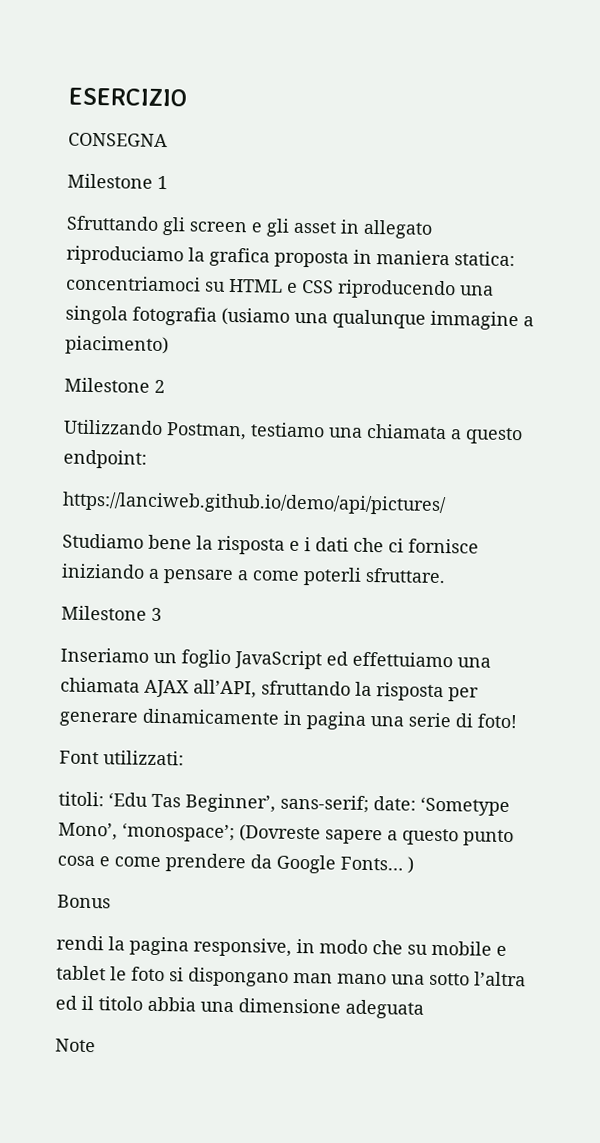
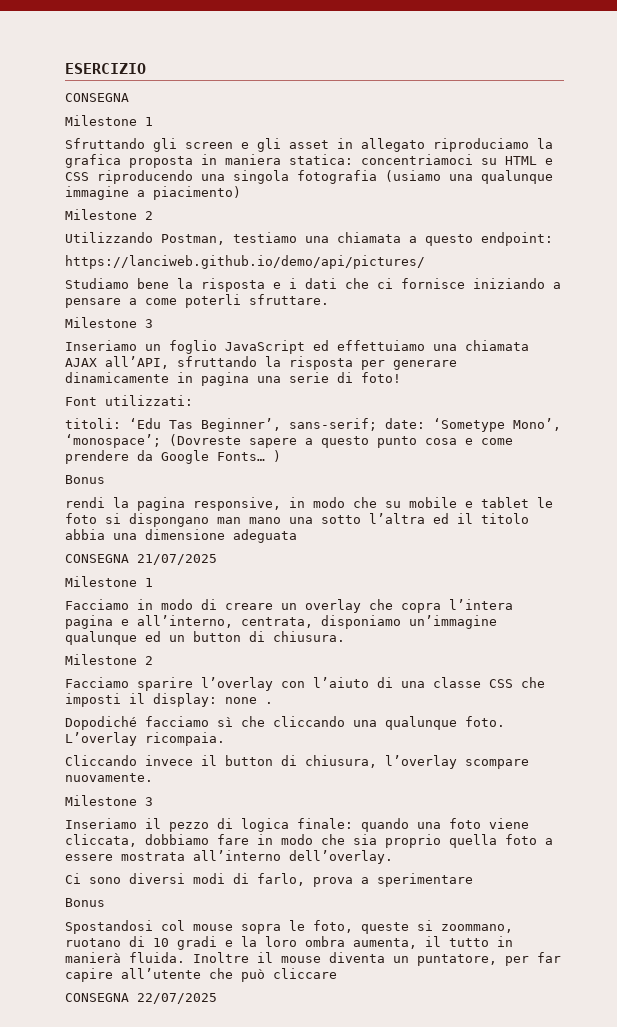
- Note
+ CONSEGNA 21/07/2025
+ Milestone 1
+ Facciamo in modo di creare un overlay che copra l’intera pagina e all’interno, centrata, disponiamo un’immagine qualunque ed un button di chiusura.
+ Milestone 2
+ Facciamo sparire l’overlay con l’aiuto di una classe CSS che imposti il display: none .
+ Dopodiché facciamo sì che cliccando una qualunque foto. L’overlay ricompaia.
+ Cliccando invece il button di chiusura, l’overlay scompare nuovamente.
+ Milestone 3
+ Inseriamo il pezzo di logica finale: quando una foto viene cliccata, dobbiamo fare in modo che sia proprio quella foto a essere mostrata all’interno dell’overlay.
+ Ci sono diversi modi di farlo, prova a sperimentare
+ Bonus
+ Spostandosi col mouse sopra le foto, queste si zoommano, ruotano di 10 gradi e la loro ombra aumenta, il tutto in manierà fluida. Inoltre il mouse diventa un puntatore, per far capire all’utente che può cliccare
+ CONSEGNA 22/07/2025

